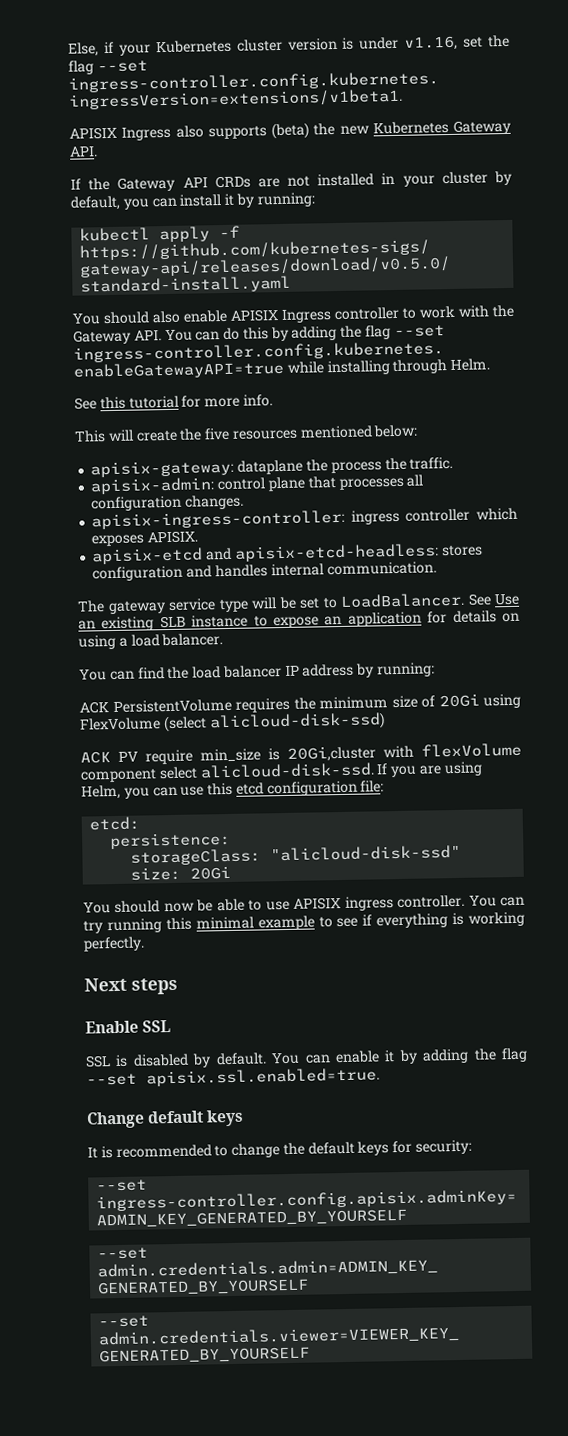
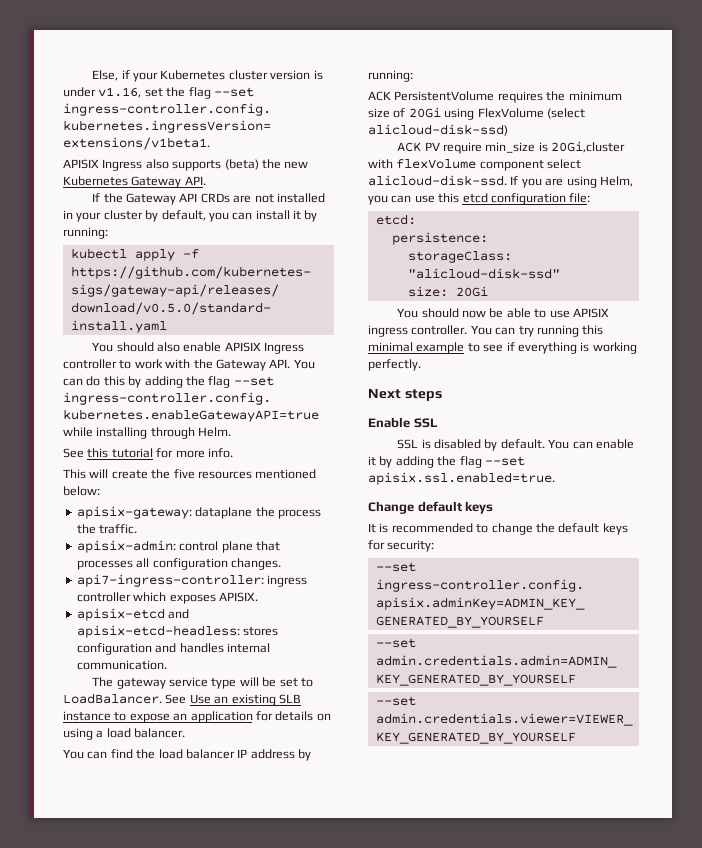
- apisix-ingress-controller: ingress controller which exposes APISIX.
+ api7-ingress-controller: ingress controller which exposes APISIX.

